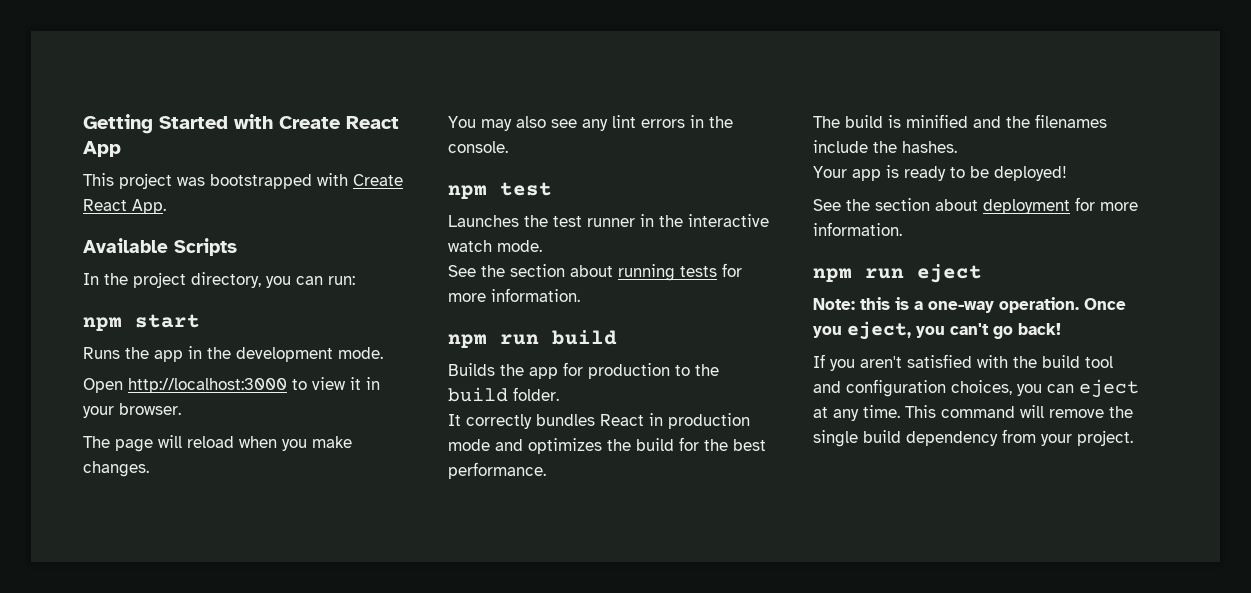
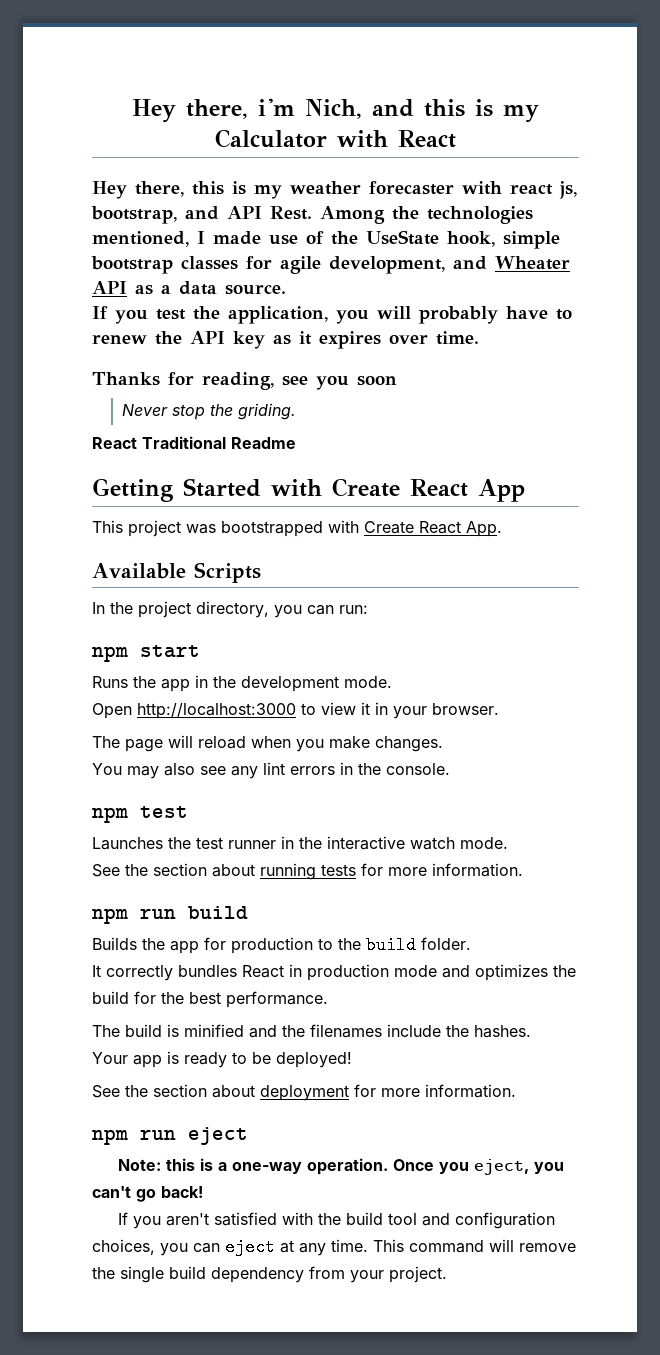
+ Hey there, i'm Nich, and this is my Calculator with React
+ Hey there, this is my weather forecaster with react js, bootstrap, and API Rest. Among the technologies mentioned, I made use of the UseState hook, simple bootstrap classes for agile development, and Wheater API as a data source.
+ If you test the application, you will probably have to renew the API key as it expires over time.
+ Thanks for reading, see you soon
+ Never stop the griding.
+ React Traditional Readme

